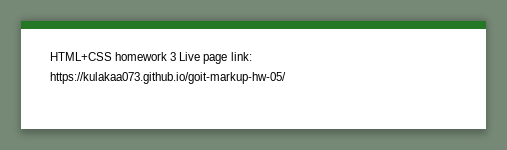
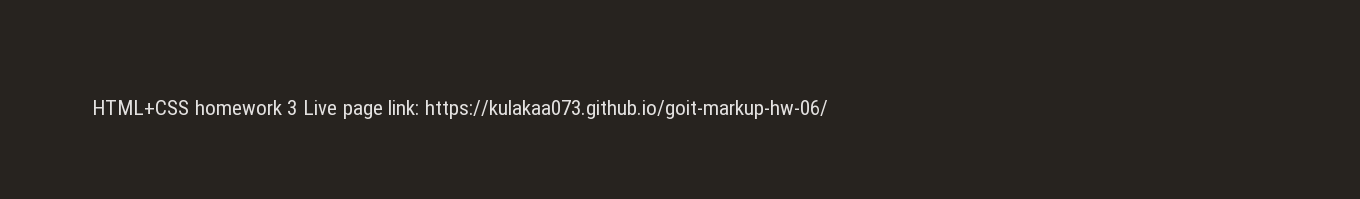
- HTML+CSS homework 3 Live page link: https://kulakaa073.github.io/goit-markup-hw-05/
+ HTML+CSS homework 3 Live page link: https://kulakaa073.github.io/goit-markup-hw-06/

